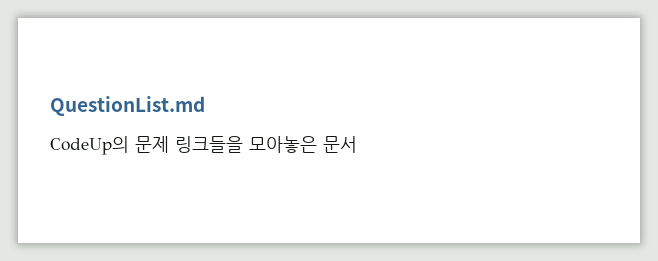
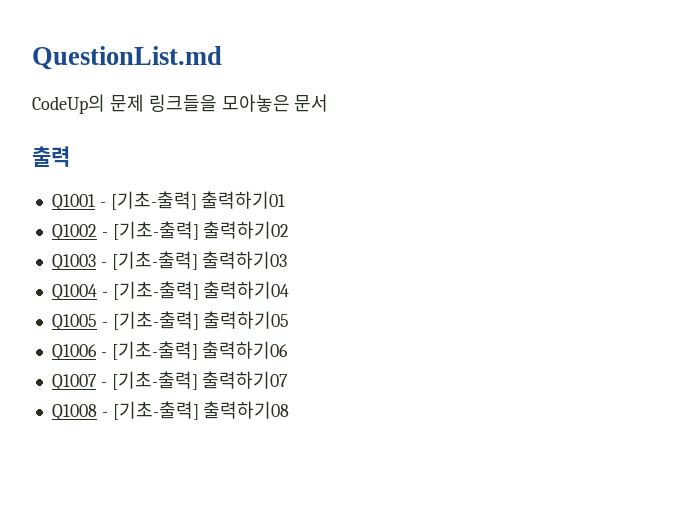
+ 출력
+ Q1001 - [기초-출력] 출력하기01
+ Q1002 - [기초-출력] 출력하기02
+ Q1003 - [기초-출력] 출력하기03
+ Q1004 - [기초-출력] 출력하기04
+ Q1005 - [기초-출력] 출력하기05
+ Q1006 - [기초-출력] 출력하기06
+ Q1007 - [기초-출력] 출력하기07
+ Q1008 - [기초-출력] 출력하기08

